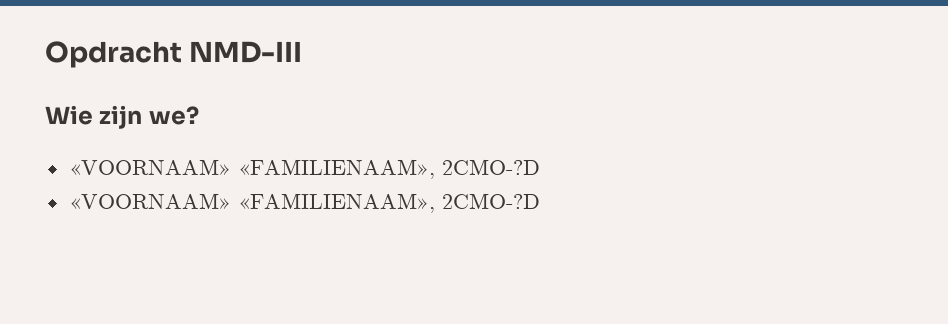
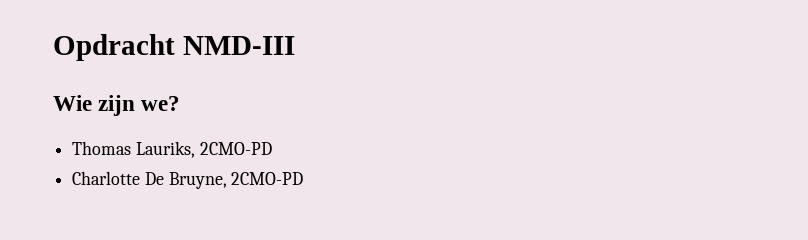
  Wie zijn we?
- «VOORNAAM» «FAMILIENAAM», 2CMO-?D
- «VOORNAAM» «FAMILIENAAM», 2CMO-?D
+ Thomas Lauriks, 2CMO-PD
+ Charlotte De Bruyne, 2CMO-PD

